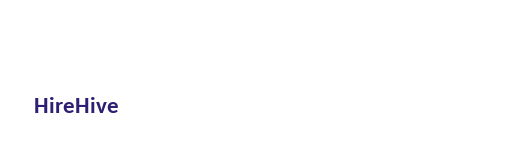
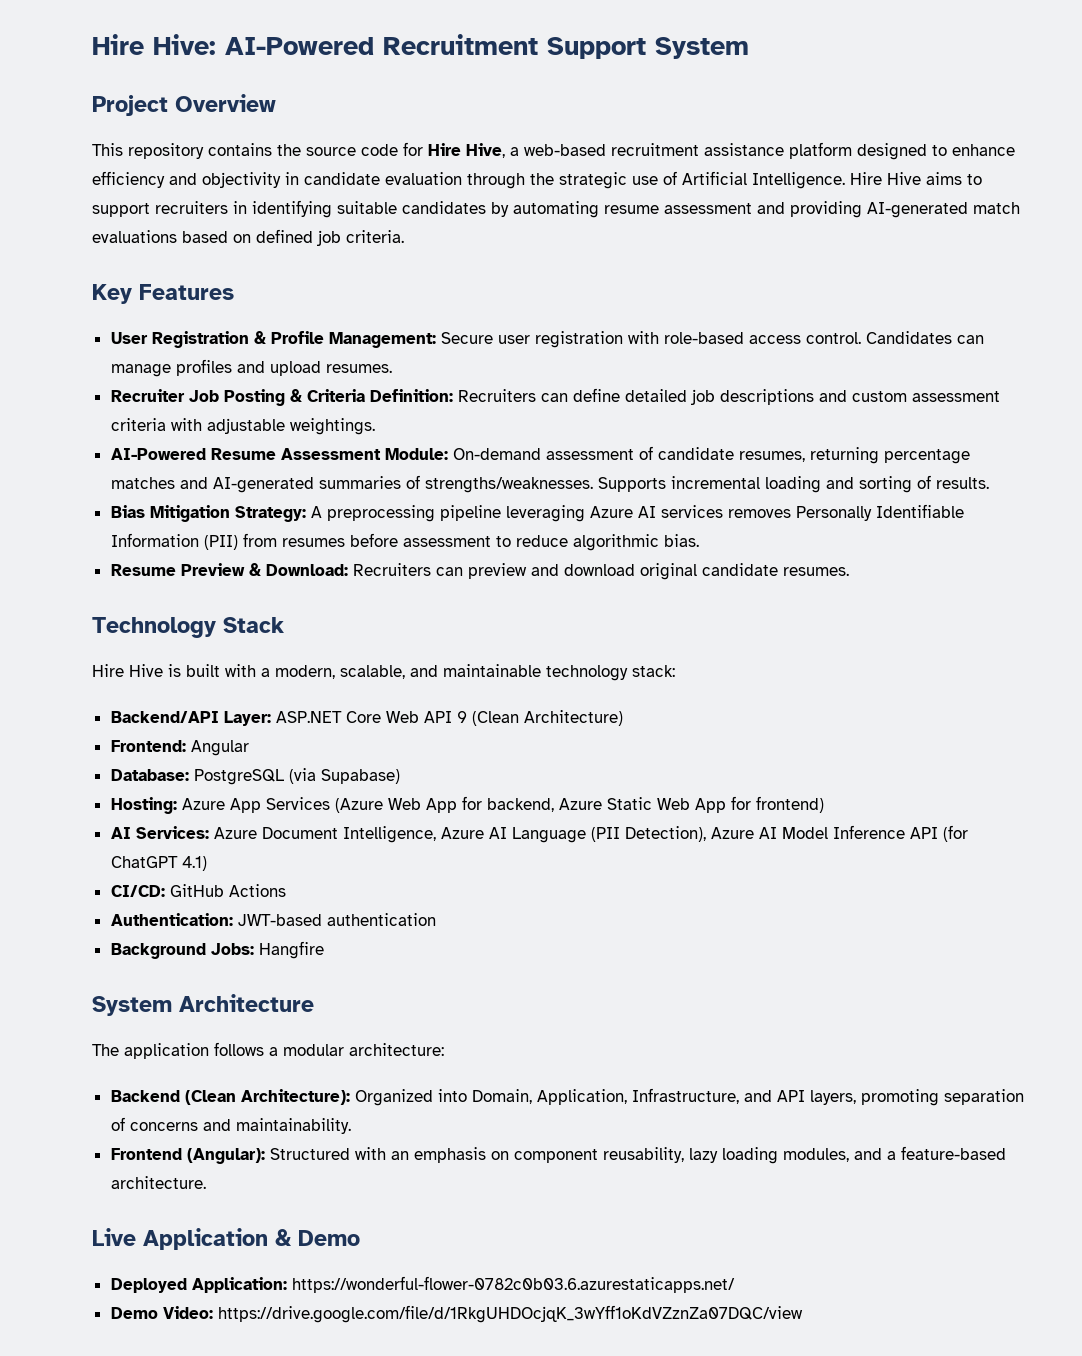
- HireHive
+ Hire Hive: AI-Powered Recruitment Support System
+ Project Overview
+ This repository contains the source code for Hire Hive, a web-based recruitment assistance platform designed to enhance efficiency and objectivity in candidate evaluation through the strategic use of Artificial Intelligence. Hire Hive aims to support recruiters in identifying suitable candidates by automating resume assessment and providing AI-generated match evaluations based on defined job criteria.
+ Key Features
+ User Registration & Profile Management: Secure user registration with role-based access control. Candidates can manage profiles and upload resumes.
+ Recruiter Job Posting & Criteria Definition: Recruiters can define detailed job descriptions and custom assessment criteria with adjustable weightings.
+ AI-Powered Resume Assessment Module: On-demand assessment of candidate resumes, returning percentage matches and AI-generated summaries of strengths/weaknesses. Supports incremental loading and sorting of results.
+ Bias Mitigation Strategy: A preprocessing pipeline leveraging Azure AI services removes Personally Identifiable Information (PII) from resumes before assessment to reduce algorithmic bias.
+ Resume Preview & Download: Recruiters can preview and download original candidate resumes.
+ Technology Stack
+ Hire Hive is built with a modern, scalable, and maintainable technology stack:
+ Backend/API Layer: ASP.NET Core Web API 9 (Clean Architecture)
+ Frontend: Angular
+ Database: PostgreSQL (via Supabase)
+ Hosting: Azure App Services (Azure Web App for backend, Azure Static Web App for frontend)
+ AI Services: Azure Document Intelligence, Azure AI Language (PII Detection), Azure AI Model Inference API (for ChatGPT 4.1)
+ CI/CD: GitHub Actions
+ Authentication: JWT-based authentication
+ Background Jobs: Hangfire
+ System Architecture
+ The application follows a modular architecture:
+ Backend (Clean Architecture): Organized into Domain, Application, Infrastructure, and API layers, promoting separation of concerns and maintainability.
+ Frontend (Angular): Structured with an emphasis on component reusability, lazy loading modules, and a feature-based architecture.
+ Live Application & Demo
+ Deployed Application: https://wonderful-flower-0782c0b03.6.azurestaticapps.net/
+ Demo Video: https://drive.google.com/file/d/1RkgUHDOcjqK_3wYff1oKdVZznZa07DQC/view

